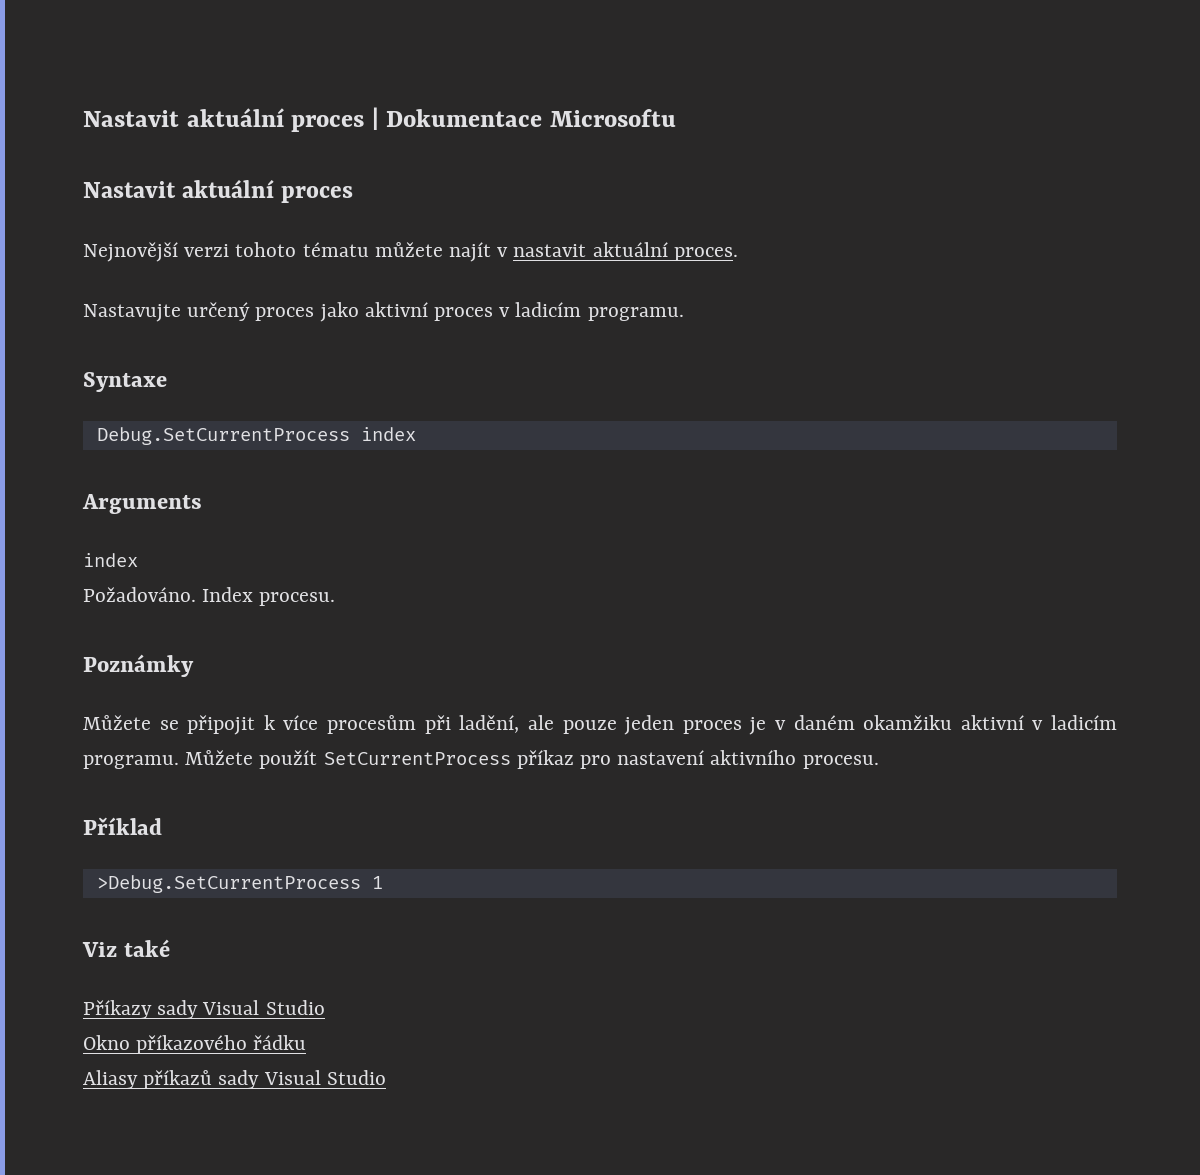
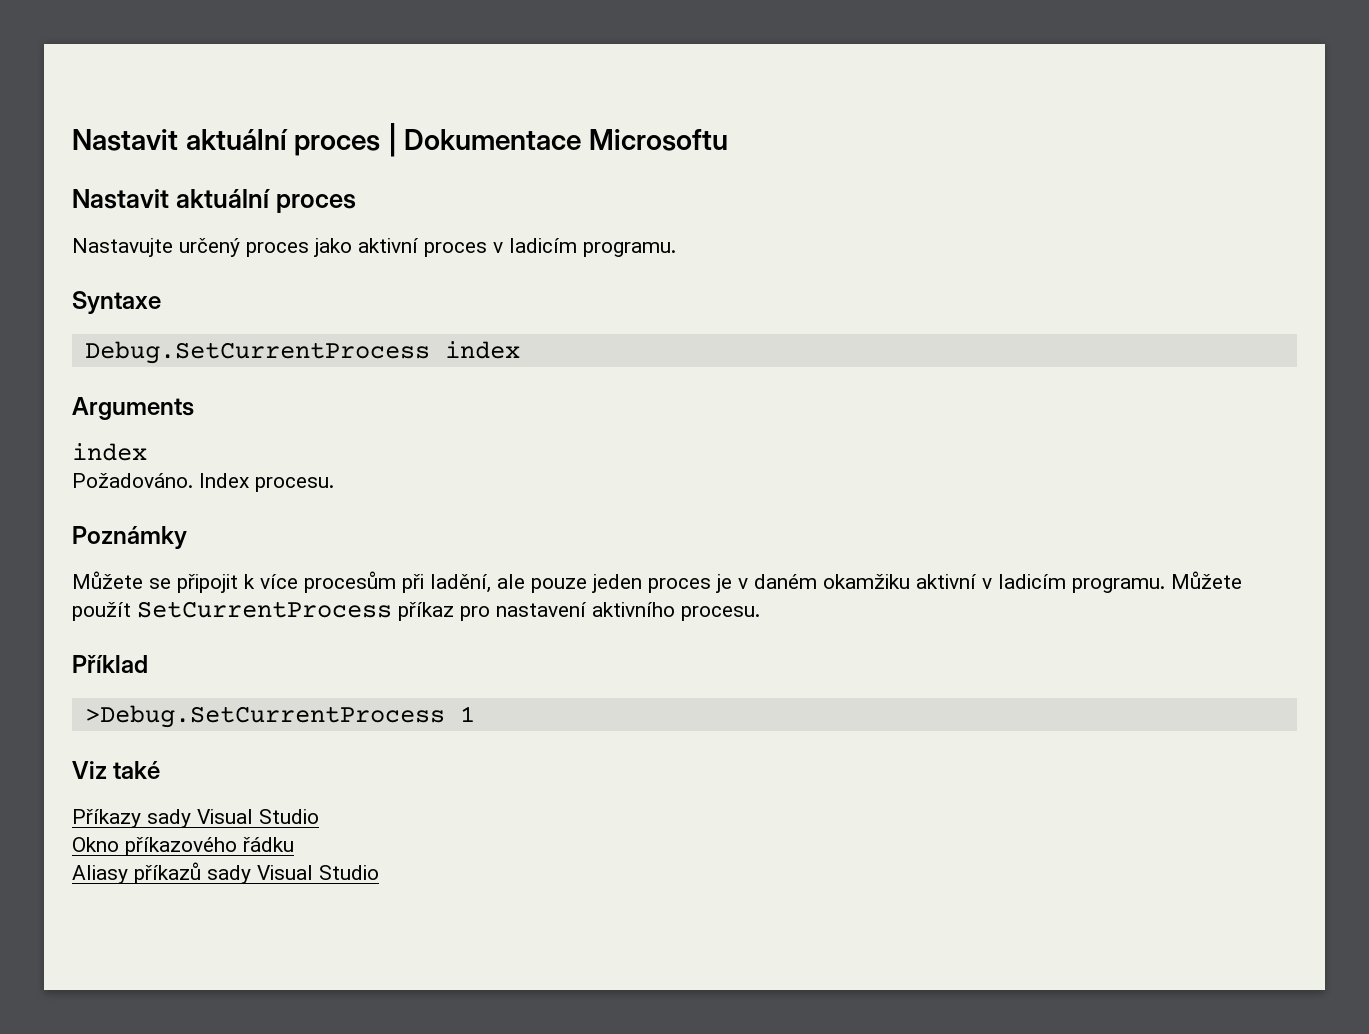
- Nejnovější verzi tohoto tématu můžete najít v nastavit aktuální proces.

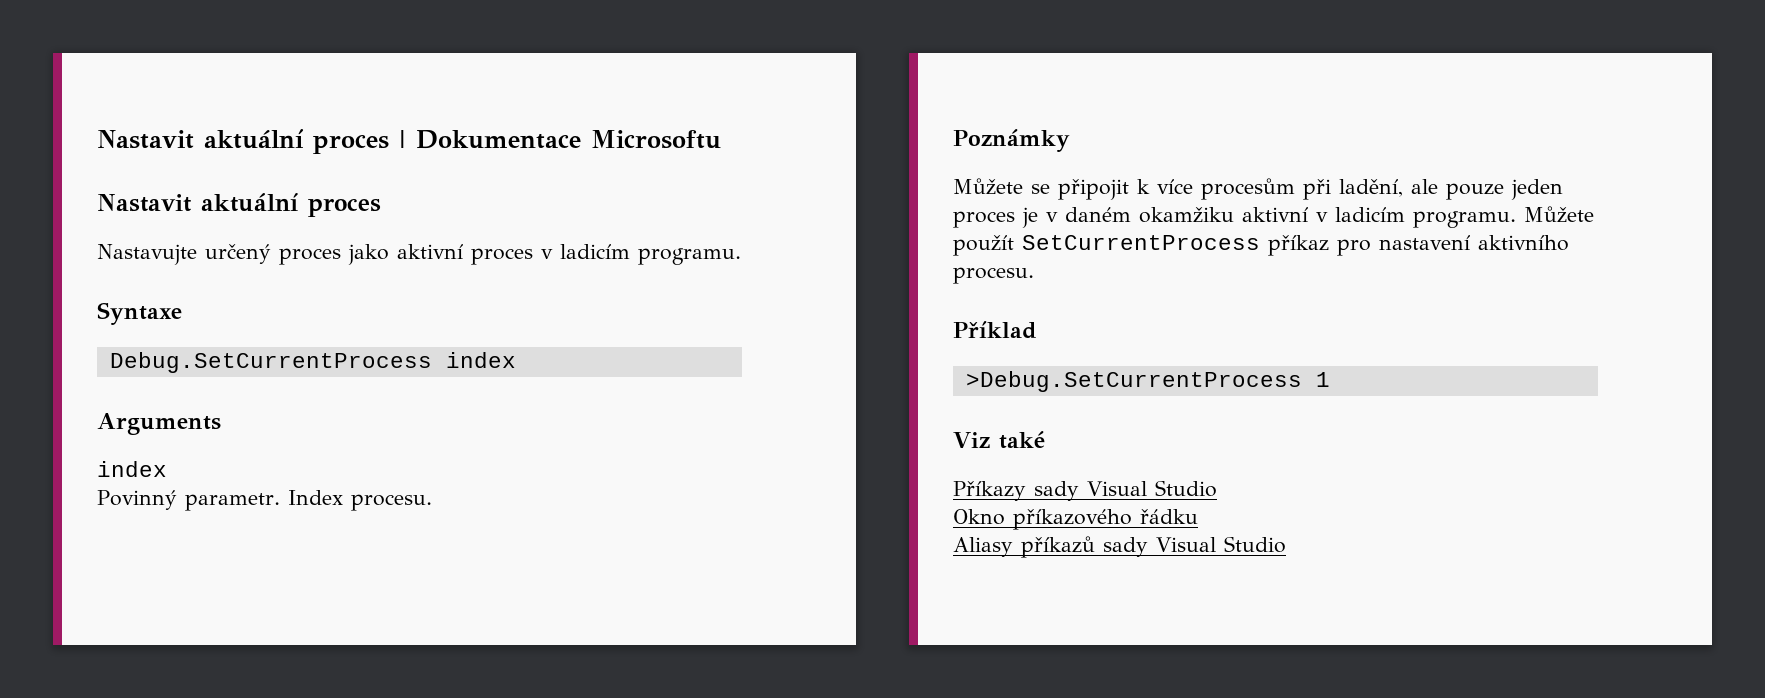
- Požadováno.
+ Povinný parametr.

